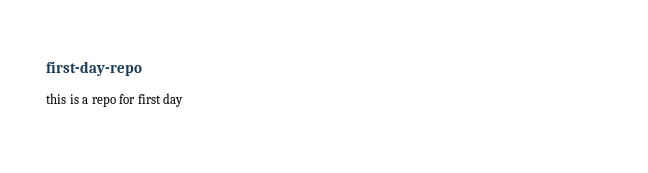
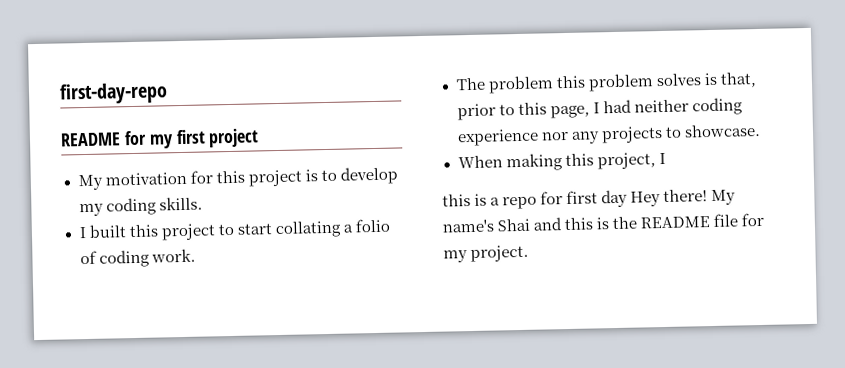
+ README for my first project
+ My motivation for this project is to develop my coding skills.
+ I built this project to start collating a folio of coding work.
+ The problem this problem solves is that, prior to this page, I had neither coding experience nor any projects to showcase.
+ When making this project, I
- this is a repo for first day
+ this is a repo for first day Hey there! My name's Shai and this is the README file for my project.

